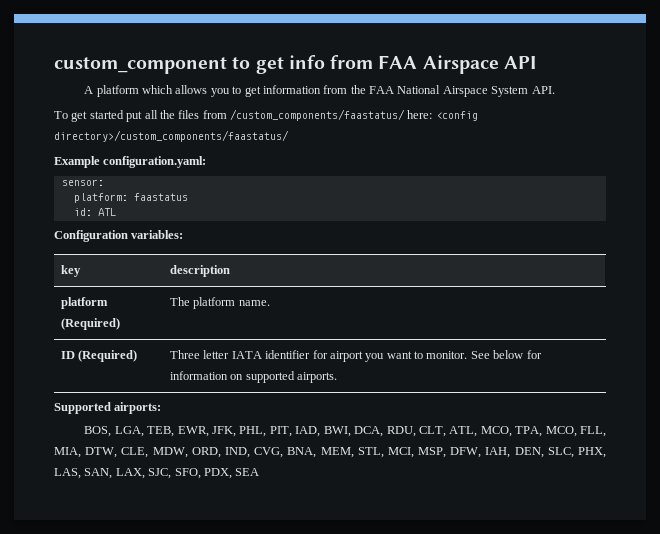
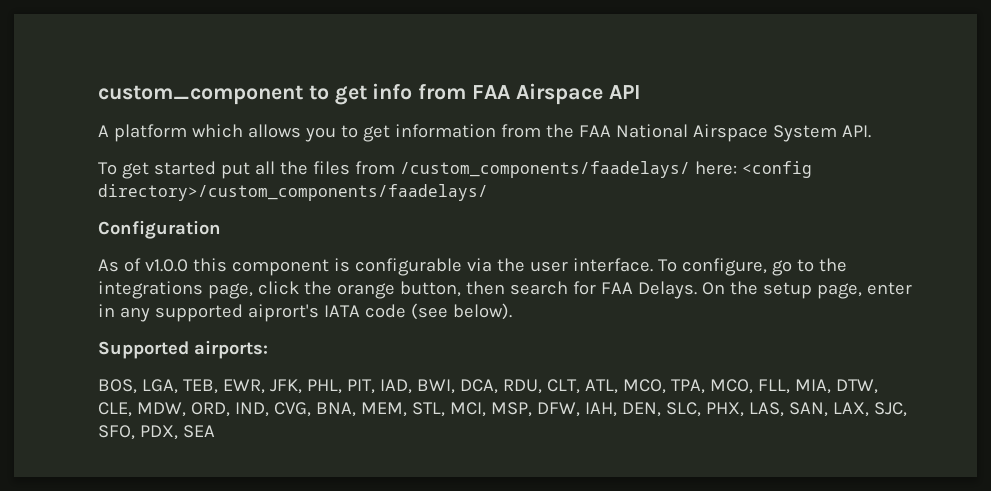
- To get started put all the files from /custom_components/faastatus/ here: <config directory>/custom_components/faastatus/
- Example configuration.yaml:
- sensor:
- platform: faastatus
- id: ATL
- Configuration variables:
- key | description
- platform (Required) | The platform name.
- ID (Required) | Three letter IATA identifier for airport you want to monitor. See below for information on supported airports.
+ To get started put all the files from /custom_components/faadelays/ here: <config directory>/custom_components/faadelays/
+ Configuration
+ As of v1.0.0 this component is configurable via the user interface. To configure, go to the integrations page, click the orange button, then search for FAA Delays. On the setup page, enter in any supported aiprort's IATA code (see below).

